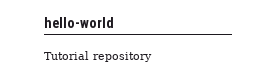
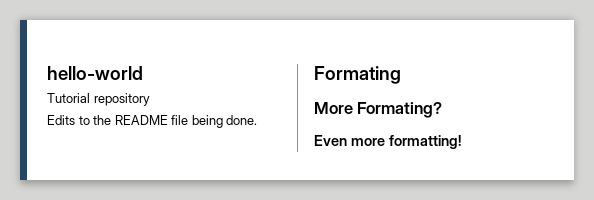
+ Edits to the README file being done.
+ Formating
+ More Formating?
+ Even more formatting!

